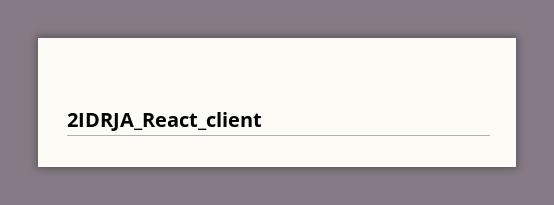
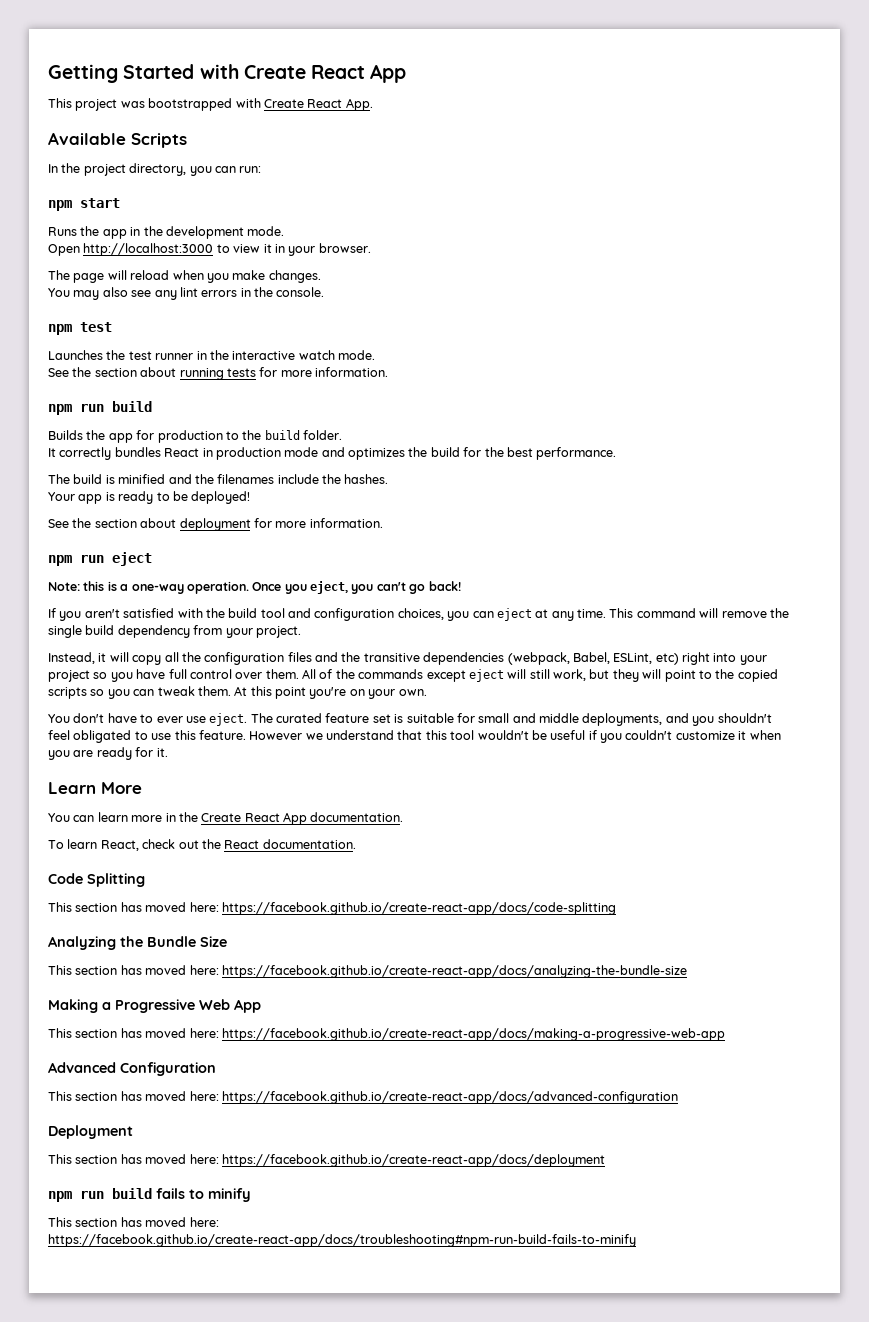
- 2IDRJA_React_client
+ Getting Started with Create React App
+ This project was bootstrapped with Create React App.
+ Available Scripts
+ In the project directory, you can run:
+ npm start
+ Runs the app in the development mode.
+ Open http://localhost:3000 to view it in your browser.
+ The page will reload when you make changes.
+ You may also see any lint errors in the console.
+ npm test
+ Launches the test runner in the interactive watch mode.
+ See the section about running tests for more information.
+ npm run build
+ Builds the app for production to the build folder.
+ It correctly bundles React in production mode and optimizes the build for the best performance.
+ The build is minified and the filenames include the hashes.
+ Your app is ready to be deployed!
+ See the section about deployment for more information.
+ npm run eject
+ Note: this is a one-way operation. Once you eject, you can't go back!
+ If you aren't satisfied with the build tool and configuration choices, you can eject at any time. This command will remove the single build dependency from your project.
+ Instead, it will copy all the configuration files and the transitive dependencies (webpack, Babel, ESLint, etc) right into your project so you have full control over them. All of the commands except eject will still work, but they will point to the copied scripts so you can tweak them. At this point you're on your own.
+ You don't have to ever use eject. The curated feature set is suitable for small and middle deployments, and you shouldn't feel obligated to use this feature. However we understand that this tool wouldn't be useful if you couldn't customize it when you are ready for it.
+ Learn More
+ You can learn more in the Create React App documentation.
+ To learn React, check out the React documentation.
+ Code Splitting
+ This section has moved here: https://facebook.github.io/create-react-app/docs/code-splitting
+ Analyzing the Bundle Size
+ This section has moved here: https://facebook.github.io/create-react-app/docs/analyzing-the-bundle-size
+ Making a Progressive Web App
+ This section has moved here: https://facebook.github.io/create-react-app/docs/making-a-progressive-web-app
+ Advanced Configuration
+ This section has moved here: https://facebook.github.io/create-react-app/docs/advanced-configuration
+ Deployment
+ This section has moved here: https://facebook.github.io/create-react-app/docs/deployment
+ npm run build fails to minify
+ This section has moved here: https://facebook.github.io/create-react-app/docs/troubleshooting#npm-run-build-fails-to-minify

